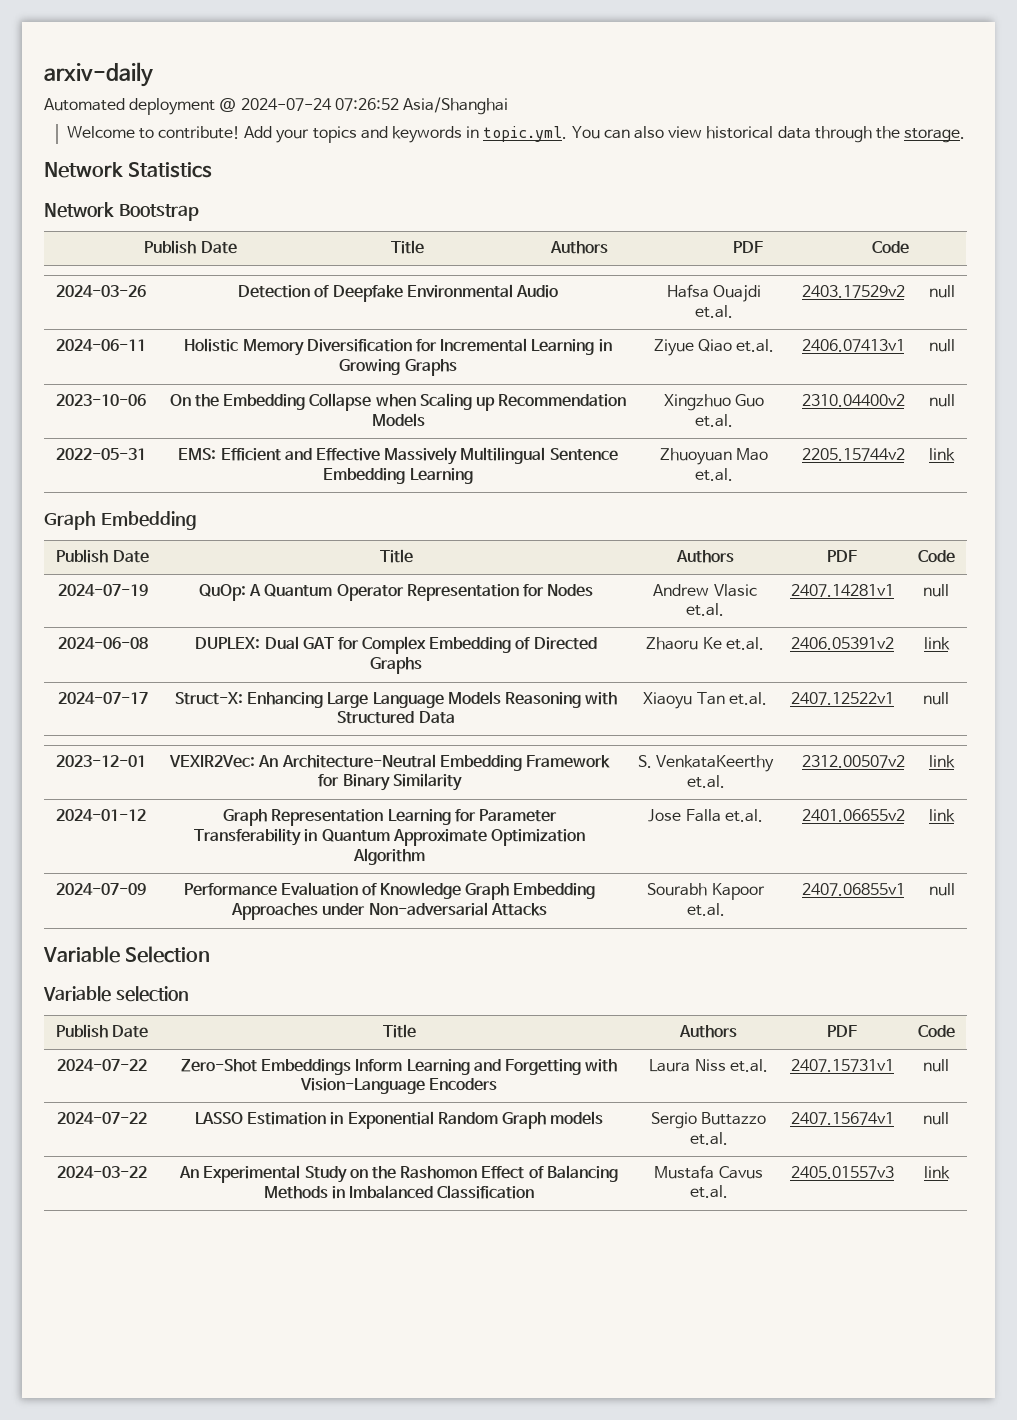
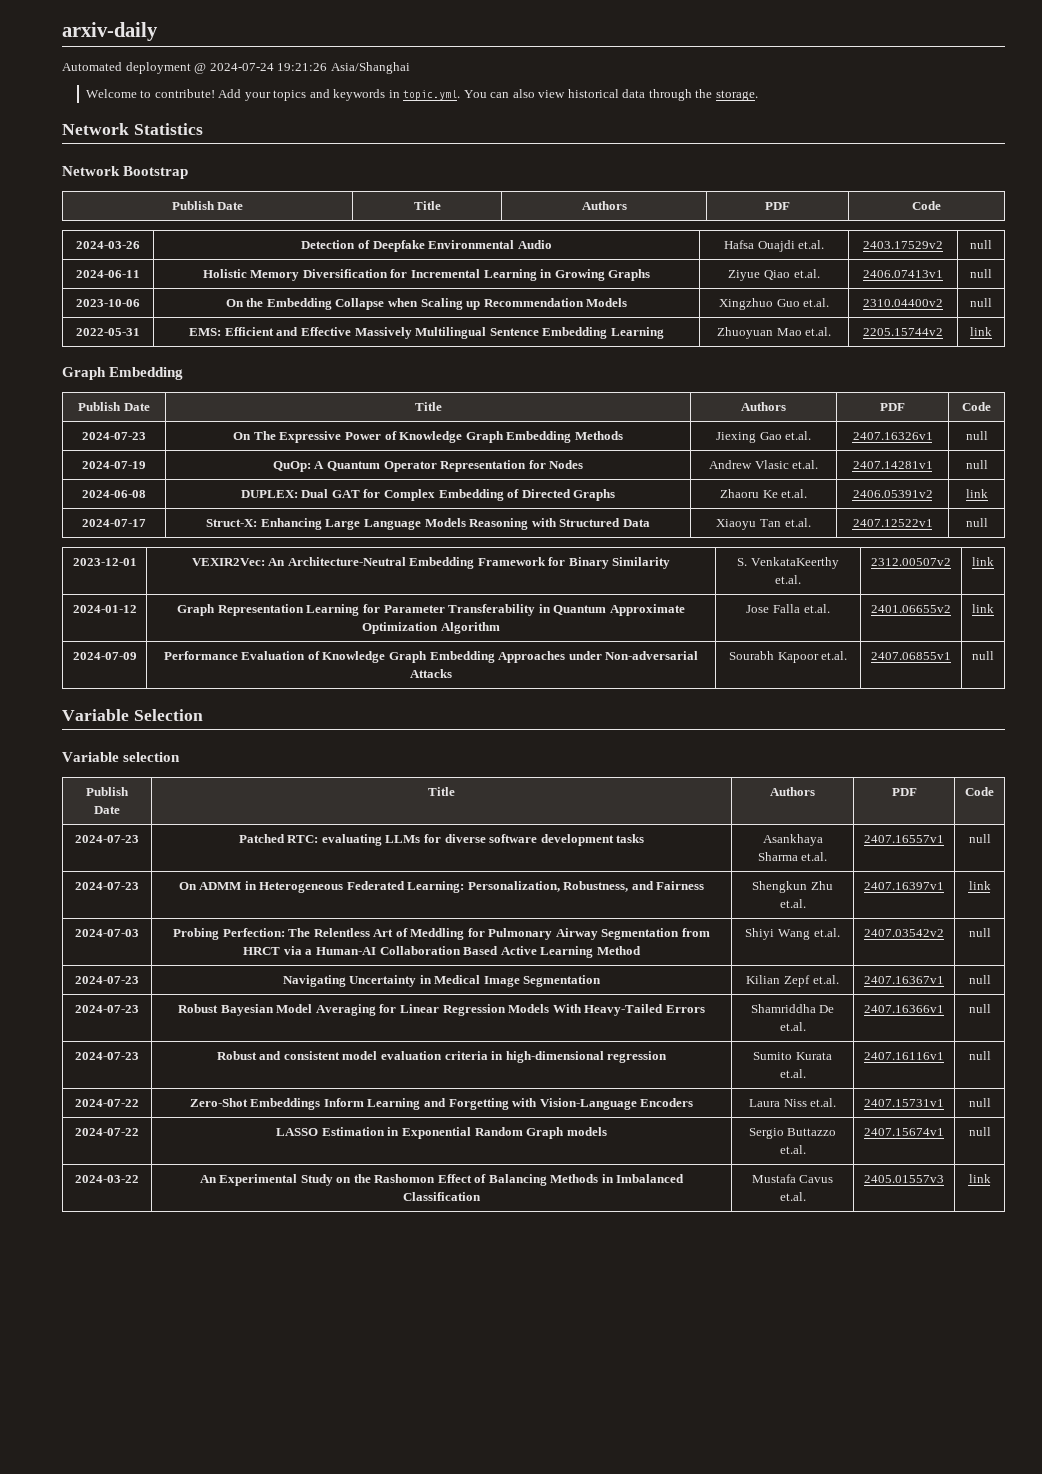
- Automated deployment @ 2024-07-24 07:26:52 Asia/Shanghai
+ Automated deployment @ 2024-07-24 19:21:26 Asia/Shanghai
+ 2024-07-23 | On The Expressive Power of Knowledge Graph Embedding Methods | Jiexing Gao et.al. | 2407.16326v1 | null
+ 2024-07-23 | Patched RTC: evaluating LLMs for diverse software development tasks | Asankhaya Sharma et.al. | 2407.16557v1 | null
+ 2024-07-23 | On ADMM in Heterogeneous Federated Learning: Personalization, Robustness, and Fairness | Shengkun Zhu et.al. | 2407.16397v1 | link
+ 2024-07-03 | Probing Perfection: The Relentless Art of Meddling for Pulmonary Airway Segmentation from HRCT via a Human-AI Collaboration Based Active Learning Method | Shiyi Wang et.al. | 2407.03542v2 | null
+ 2024-07-23 | Navigating Uncertainty in Medical Image Segmentation | Kilian Zepf et.al. | 2407.16367v1 | null
+ 2024-07-23 | Robust Bayesian Model Averaging for Linear Regression Models With Heavy-Tailed Errors | Shamriddha De et.al. | 2407.16366v1 | null
+ 2024-07-23 | Robust and consistent model evaluation criteria in high-dimensional regression | Sumito Kurata et.al. | 2407.16116v1 | null

